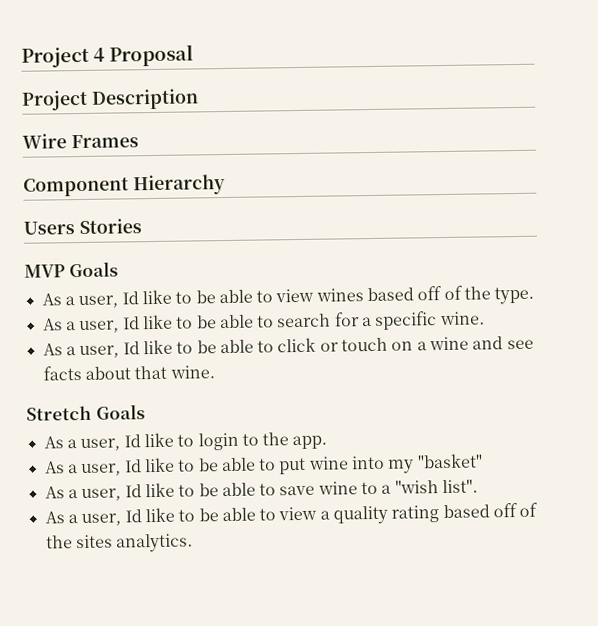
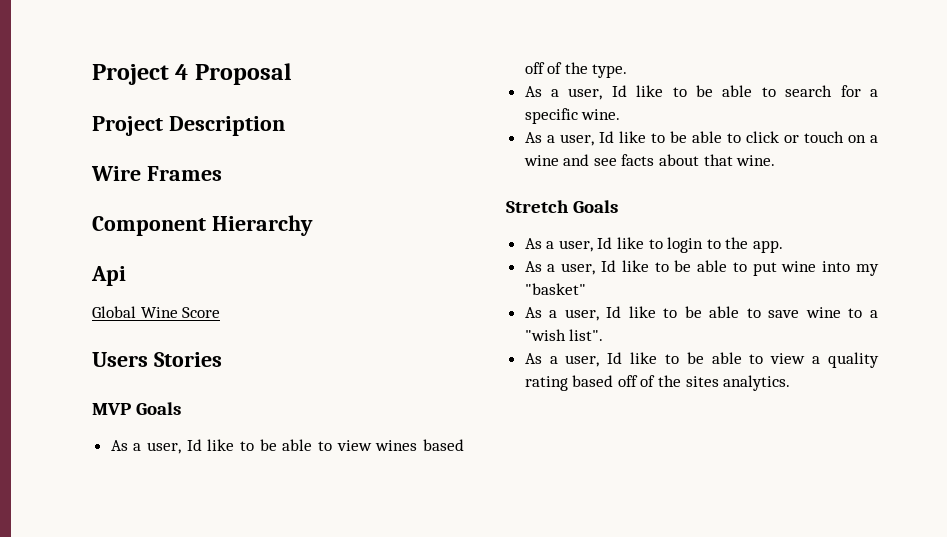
+ Api
+ Global Wine Score

